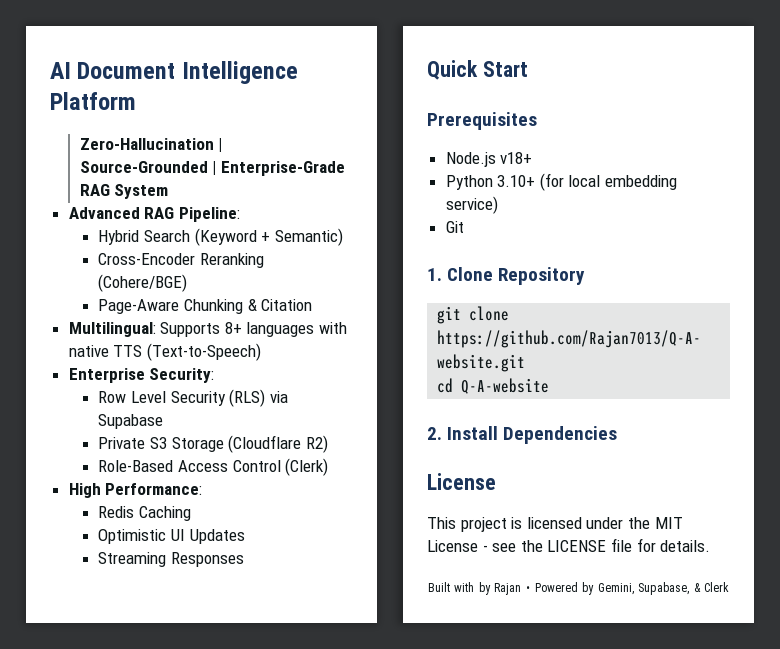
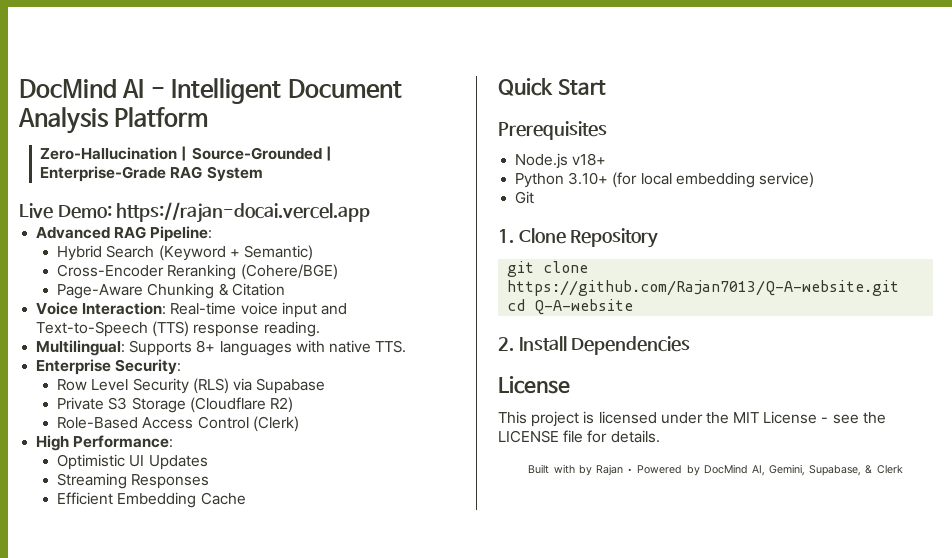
- AI Document Intelligence Platform
+ DocMind AI - Intelligent Document Analysis Platform
+ Live Demo: https://rajan-docai.vercel.app
+ Voice Interaction: Real-time voice input and Text-to-Speech (TTS) response reading.
- Multilingual: Supports 8+ languages with native TTS (Text-to-Speech)
+ Multilingual: Supports 8+ languages with native TTS.
- Redis Caching
+ Efficient Embedding Cache
- Built with by Rajan • Powered by Gemini, Supabase, & Clerk
+ Built with by Rajan • Powered by DocMind AI, Gemini, Supabase, & Clerk

